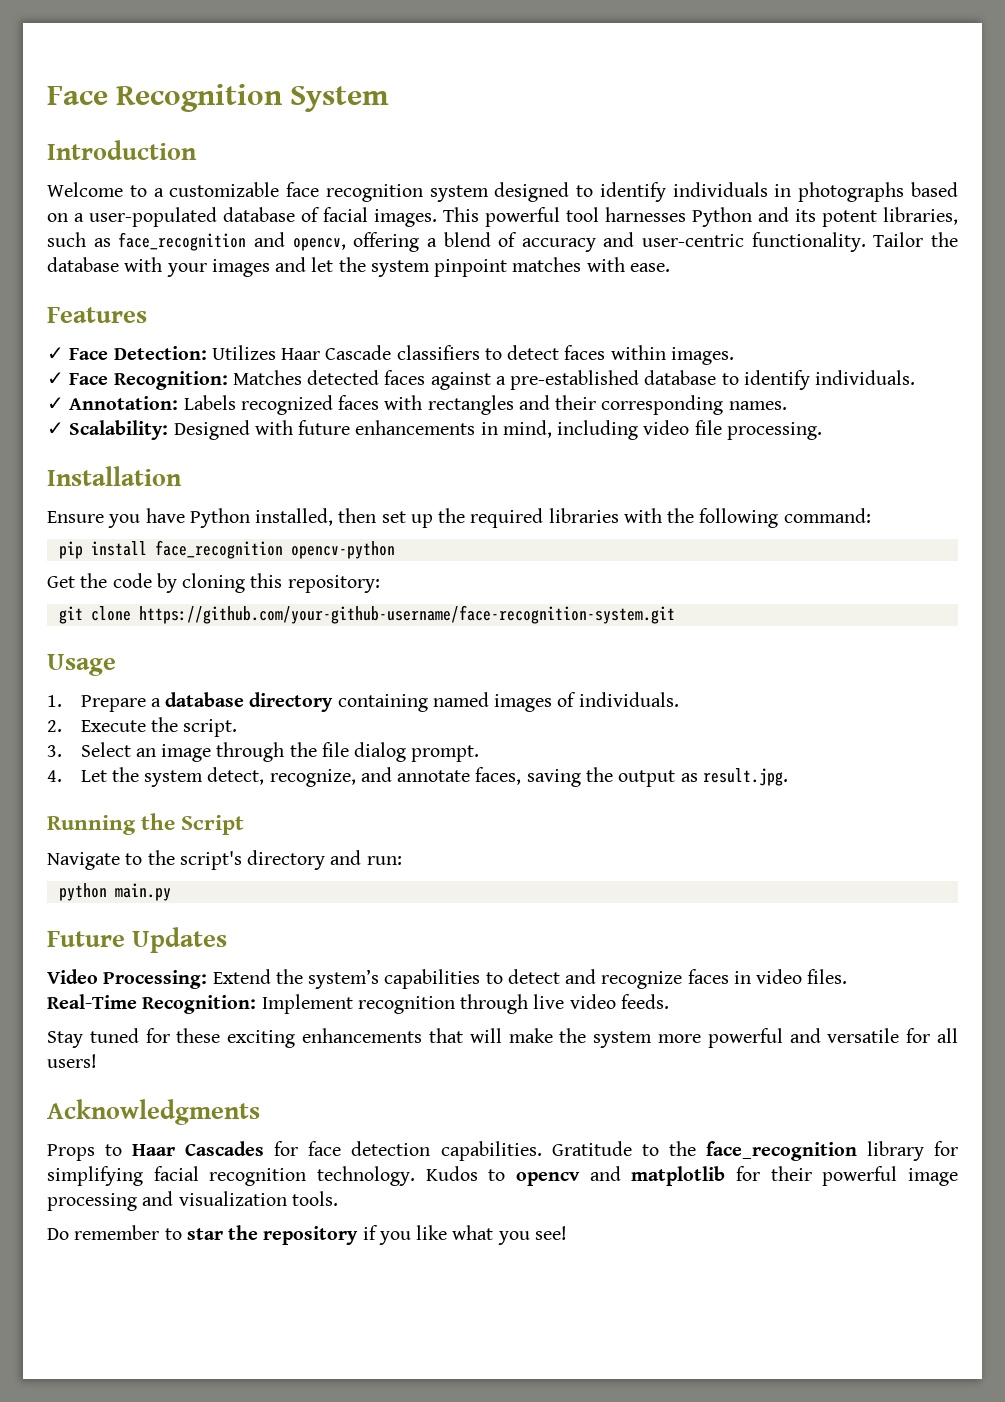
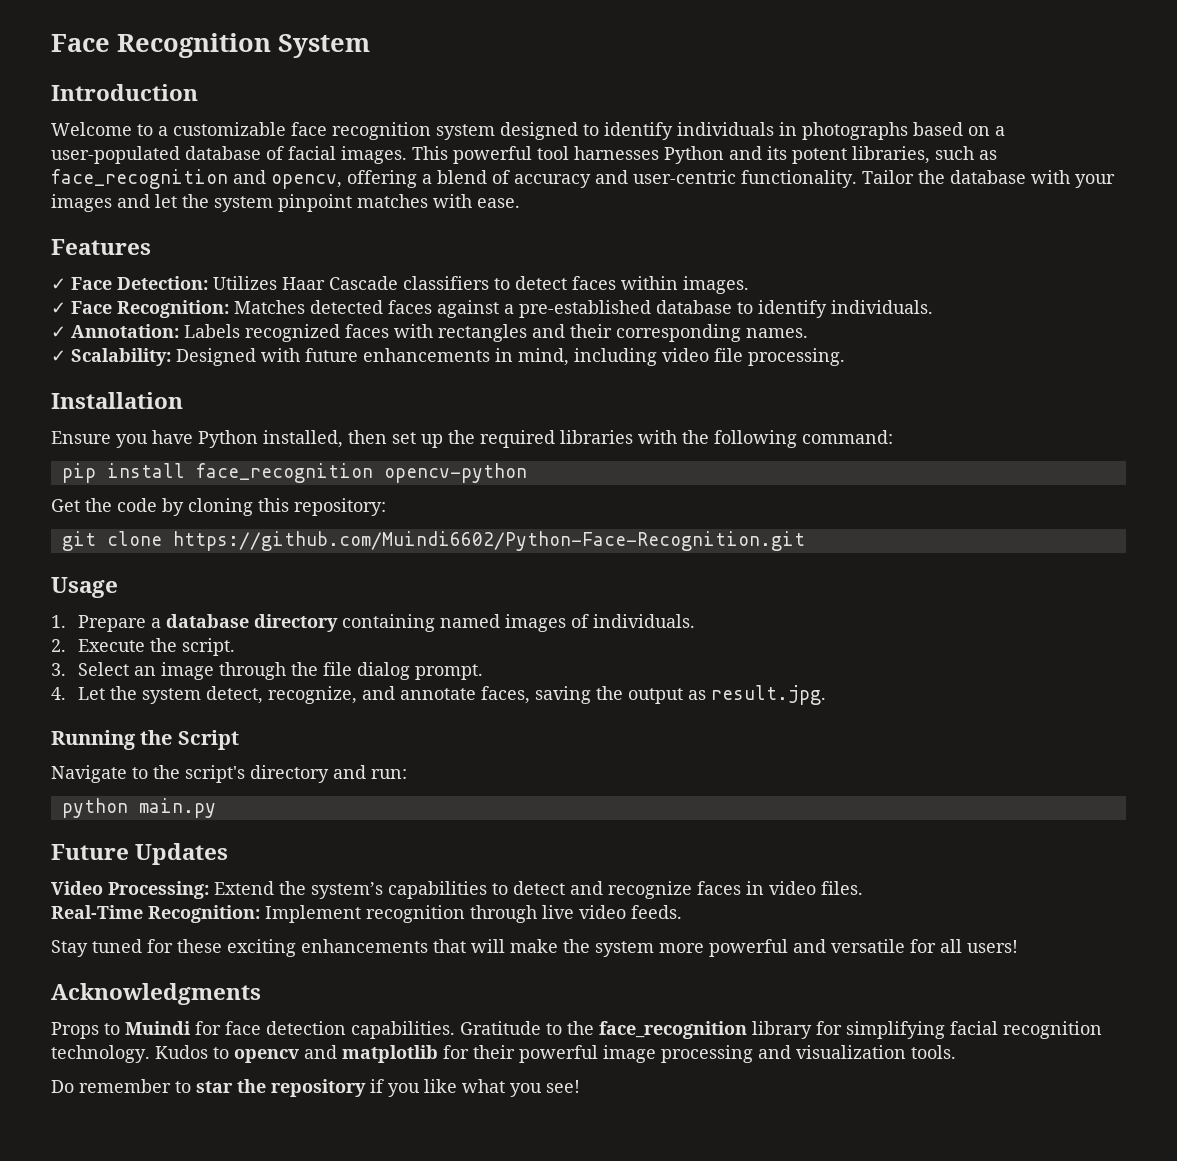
- git clone https://github.com/your-github-username/face-recognition-system.git
+ git clone https://github.com/Muindi6602/Python-Face-Recognition.git
- Props to Haar Cascades for face detection capabilities.
+ Props to Muindi for face detection capabilities.

